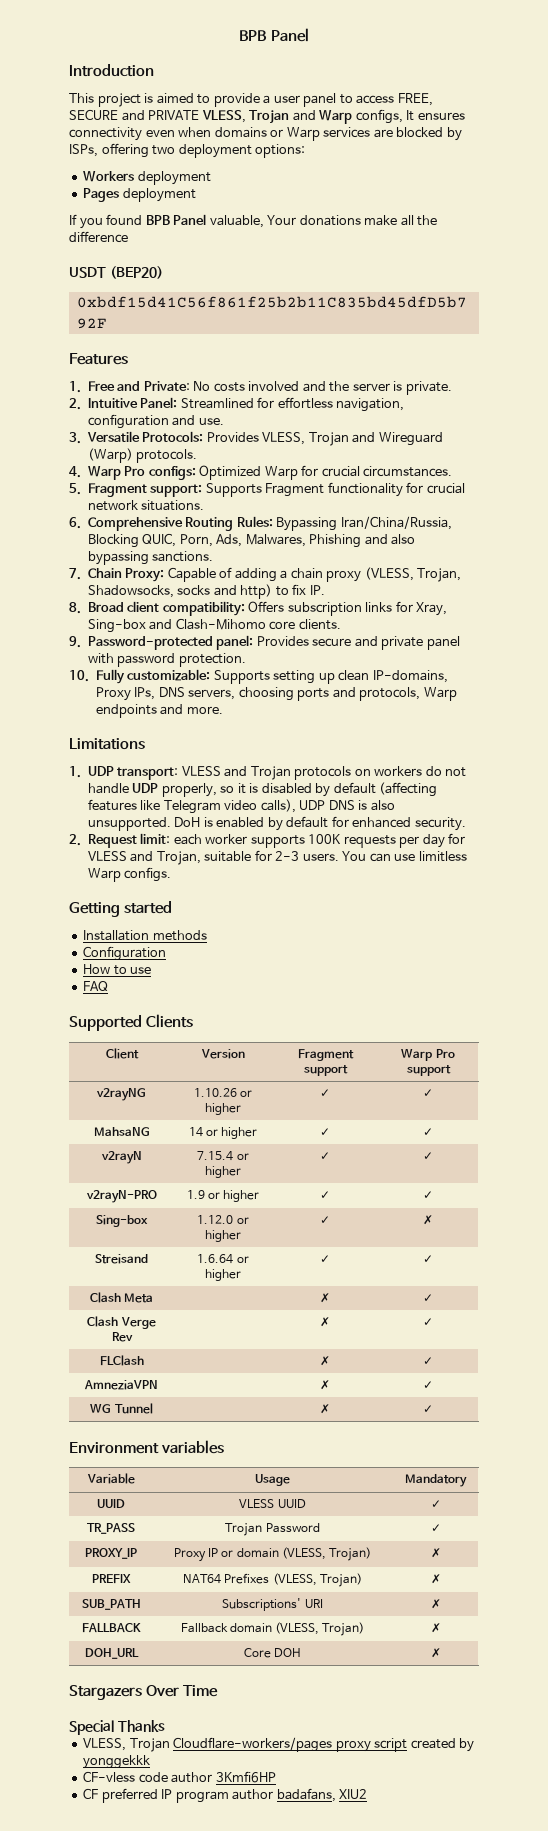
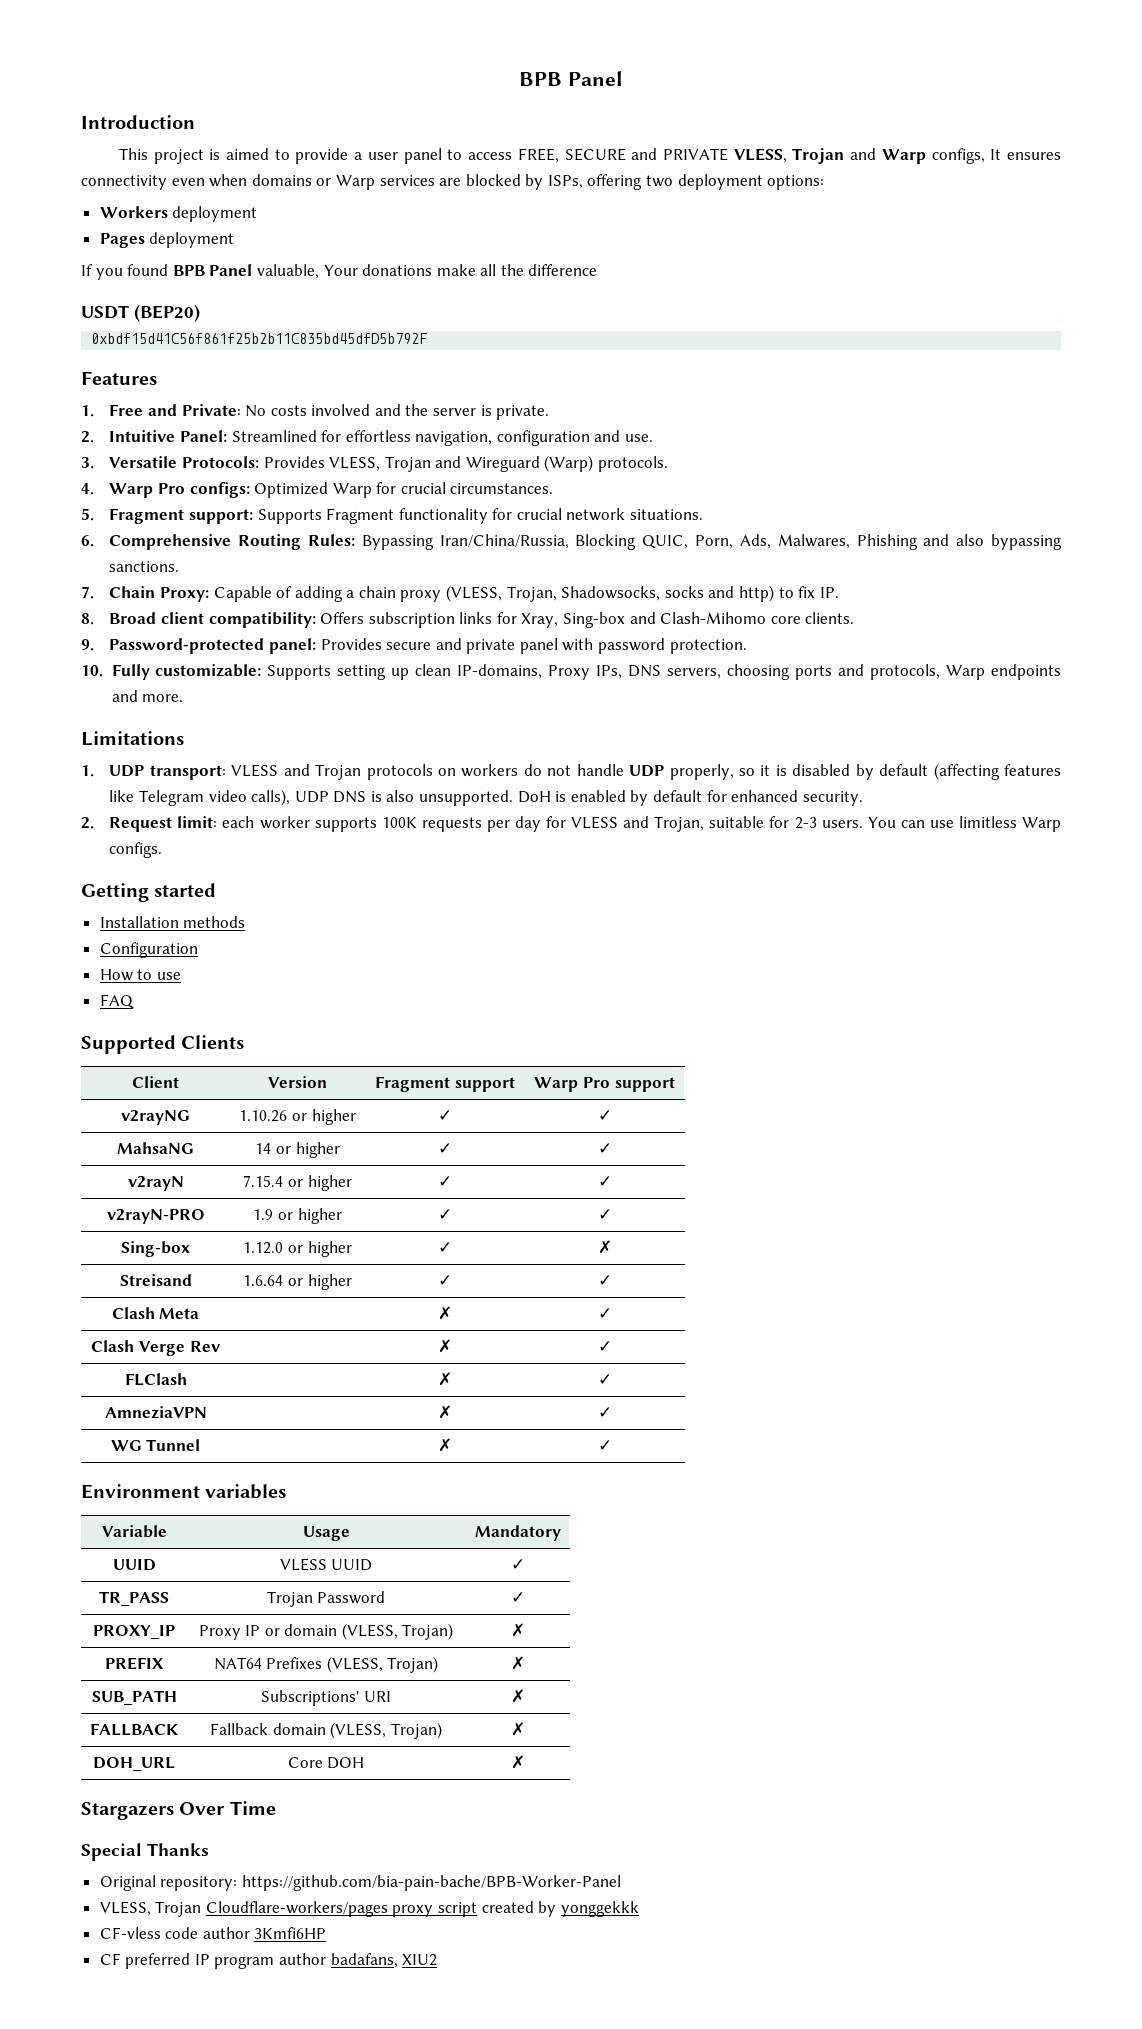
+ Original repository: https://github.com/bia-pain-bache/BPB-Worker-Panel

